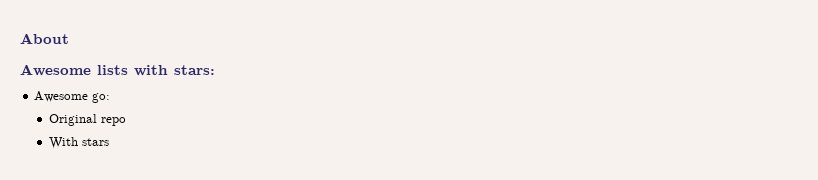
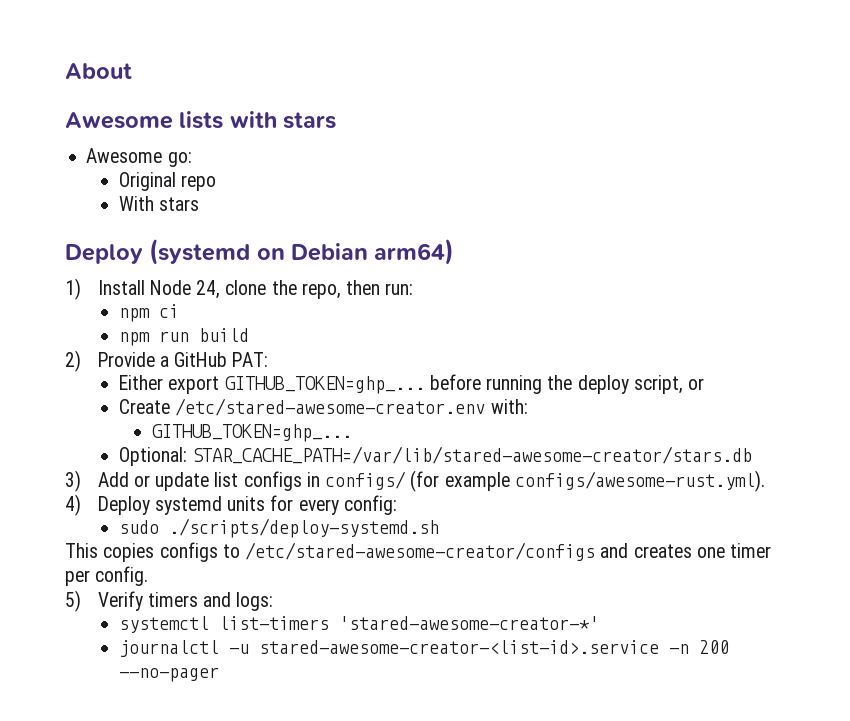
- Awesome lists with stars:
+ Awesome lists with stars
+ Deploy (systemd on Debian arm64)
+ 1) Install Node 24, clone the repo, then run:
+ npm ci
+ npm run build
+ 2) Provide a GitHub PAT:
+ Either export GITHUB_TOKEN=ghp_... before running the deploy script, or
+ Create /etc/stared-awesome-creator.env with:
+ GITHUB_TOKEN=ghp_...
+ Optional: STAR_CACHE_PATH=/var/lib/stared-awesome-creator/stars.db
+ 3) Add or update list configs in configs/ (for example configs/awesome-rust.yml).
+ 4) Deploy systemd units for every config:
+ sudo ./scripts/deploy-systemd.sh
+ This copies configs to /etc/stared-awesome-creator/configs and creates one timer per config.
+ 5) Verify timers and logs:
+ systemctl list-timers 'stared-awesome-creator-*'
+ journalctl -u stared-awesome-creator-<list-id>.service -n 200 --no-pager

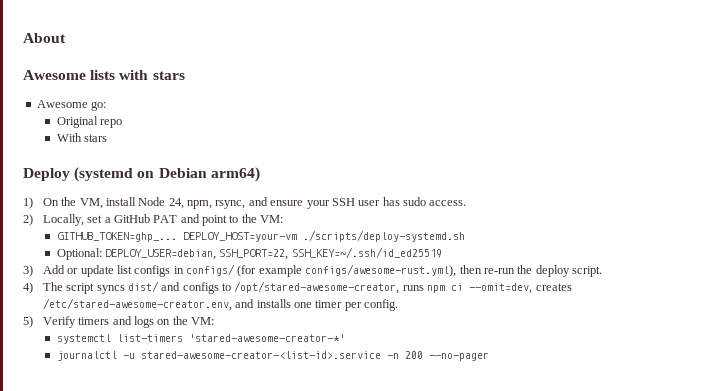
- 1) Install Node 24, clone the repo, then run:
- npm ci
- npm run build
- 2) Provide a GitHub PAT:
- Either export GITHUB_TOKEN=ghp_... before running the deploy script, or
- Create /etc/stared-awesome-creator.env with:
- GITHUB_TOKEN=ghp_...
+ 1) On the VM, install Node 24, npm, rsync, and ensure your SSH user has sudo access.
+ 2) Locally, set a GitHub PAT and point to the VM:
+ GITHUB_TOKEN=ghp_... DEPLOY_HOST=your-vm ./scripts/deploy-systemd.sh
- Optional: STAR_CACHE_PATH=/var/lib/stared-awesome-creator/stars.db
+ Optional: DEPLOY_USER=debian, SSH_PORT=22, SSH_KEY=~/.ssh/id_ed25519
- 3) Add or update list configs in configs/ (for example configs/awesome-rust.yml).
- 4) Deploy systemd units for every config:
- sudo ./scripts/deploy-systemd.sh
- This copies configs to /etc/stared-awesome-creator/configs and creates one timer per config.
+ 3) Add or update list configs in configs/ (for example configs/awesome-rust.yml), then re-run the deploy script.
+ 4) The script syncs dist/ and configs to /opt/stared-awesome-creator, runs npm ci --omit=dev, creates /etc/stared-awesome-creator.env, and installs one timer per config.
- 5) Verify timers and logs:
+ 5) Verify timers and logs on the VM:

